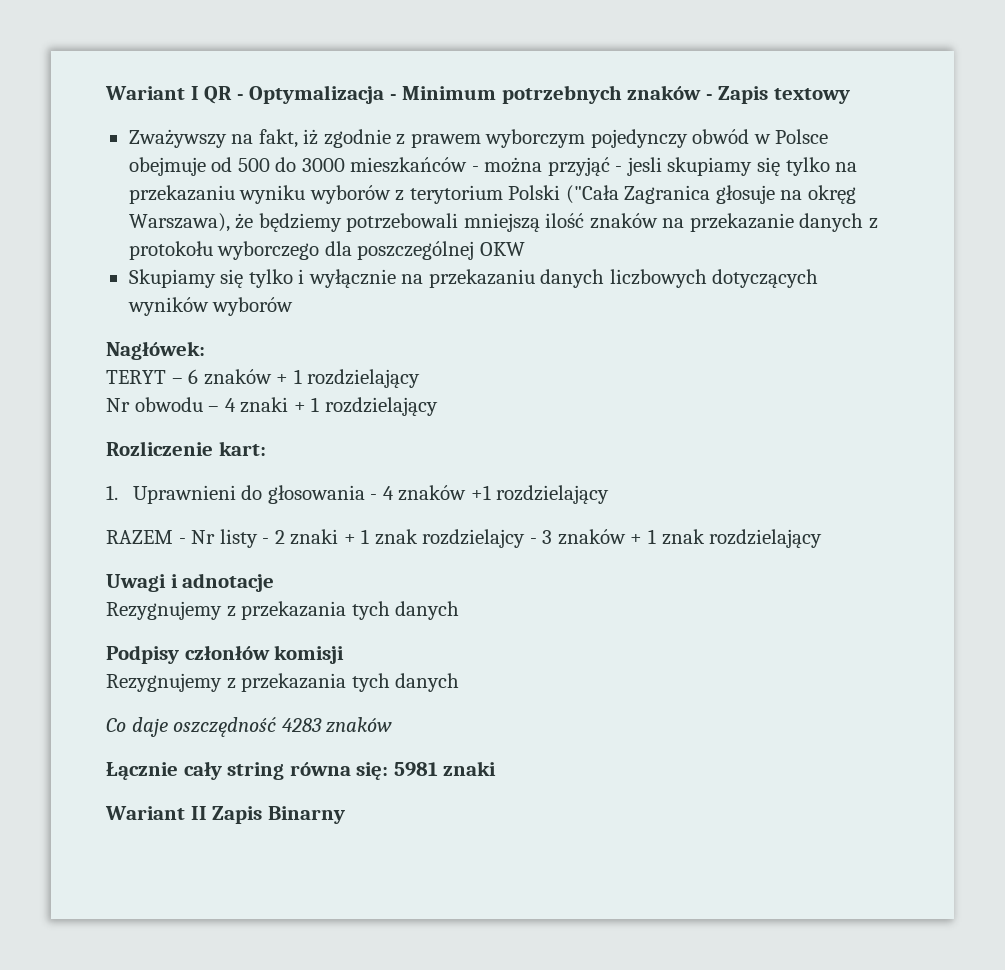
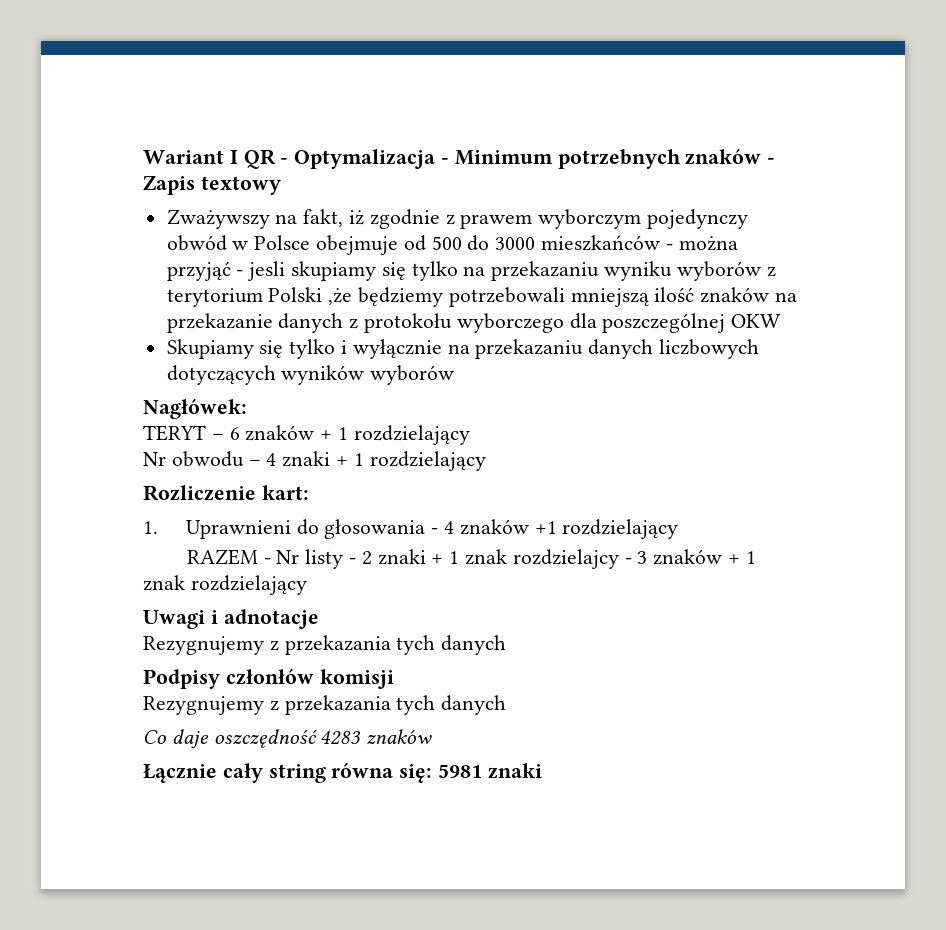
- Zważywszy na fakt, iż zgodnie z prawem wyborczym pojedynczy obwód w Polsce obejmuje od 500 do 3000 mieszkańców - można przyjąć - jesli skupiamy się tylko na przekazaniu wyniku wyborów z terytorium Polski ("Cała Zagranica głosuje na okręg Warszawa), że będziemy potrzebowali mniejszą ilość znaków na przekazanie danych z protokołu wyborczego dla poszczególnej OKW
+ Zważywszy na fakt, iż zgodnie z prawem wyborczym pojedynczy obwód w Polsce obejmuje od 500 do 3000 mieszkańców - można przyjąć - jesli skupiamy się tylko na przekazaniu wyniku wyborów z terytorium Polski ,że będziemy potrzebowali mniejszą ilość znaków na przekazanie danych z protokołu wyborczego dla poszczególnej OKW
- Wariant II Zapis Binarny

